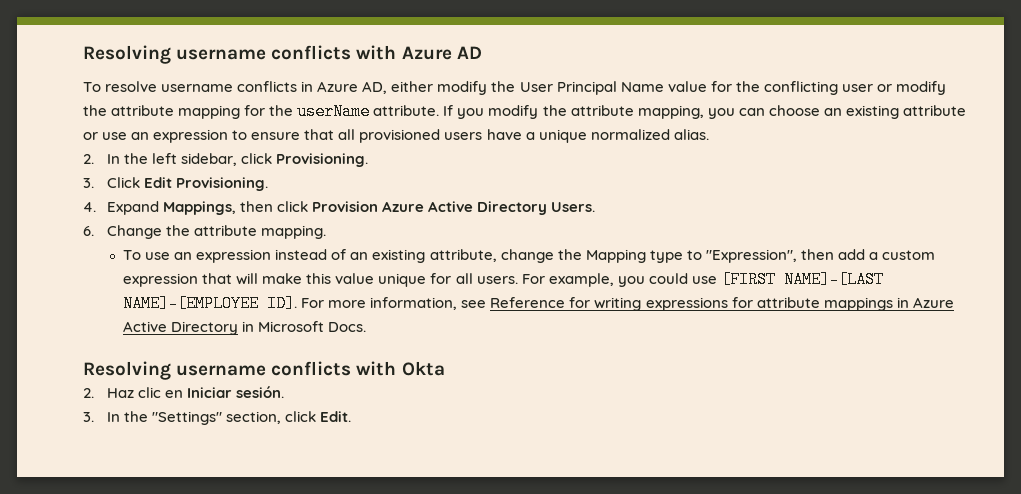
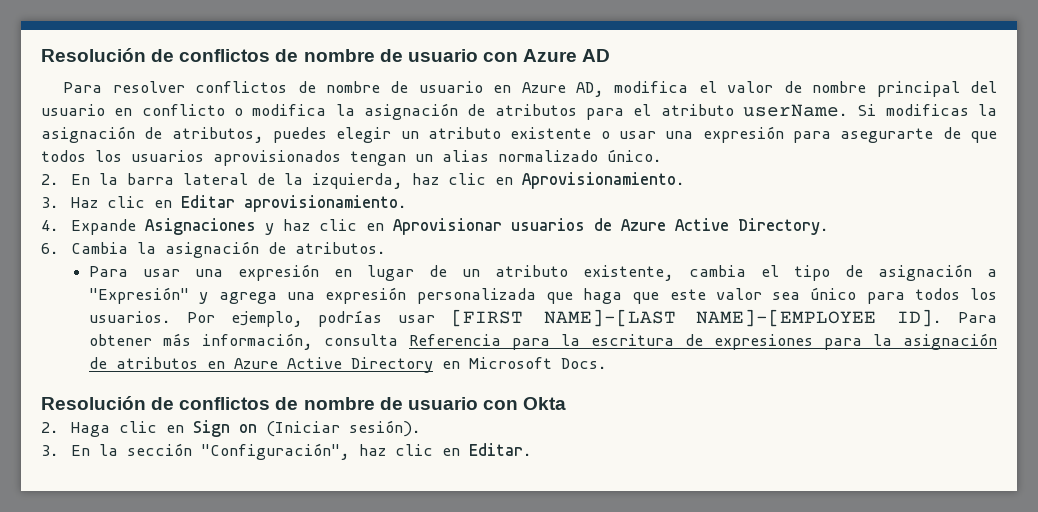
- Resolving username conflicts with Azure AD
- To resolve username conflicts in Azure AD, either modify the User Principal Name value for the conflicting user or modify the attribute mapping for the userName attribute. If you modify the attribute mapping, you can choose an existing attribute or use an expression to ensure that all provisioned users have a unique normalized alias.
- 2. In the left sidebar, click Provisioning.
- 3. Click Edit Provisioning.
- 4. Expand Mappings, then click Provision Azure Active Directory Users.
- 6. Change the attribute mapping.
- To use an expression instead of an existing attribute, change the Mapping type to "Expression", then add a custom expression that will make this value unique for all users. For example, you could use [FIRST NAME]-[LAST NAME]-[EMPLOYEE ID]. For more information, see Reference for writing expressions for attribute mappings in Azure Active Directory in Microsoft Docs.
- Resolving username conflicts with Okta
- 2. Haz clic en Iniciar sesión.
- 3. In the "Settings" section, click Edit.
+ Resolución de conflictos de nombre de usuario con Azure AD
+ Para resolver conflictos de nombre de usuario en Azure AD, modifica el valor de nombre principal del usuario en conflicto o modifica la asignación de atributos para el atributo userName. Si modificas la asignación de atributos, puedes elegir un atributo existente o usar una expresión para asegurarte de que todos los usuarios aprovisionados tengan un alias normalizado único.
+ 2. En la barra lateral de la izquierda, haz clic en Aprovisionamiento.
+ 3. Haz clic en Editar aprovisionamiento.
+ 4. Expande Asignaciones y haz clic en Aprovisionar usuarios de Azure Active Directory.
+ 6. Cambia la asignación de atributos.
+ Para usar una expresión en lugar de un atributo existente, cambia el tipo de asignación a "Expresión" y agrega una expresión personalizada que haga que este valor sea único para todos los usuarios. Por ejemplo, podrías usar [FIRST NAME]-[LAST NAME]-[EMPLOYEE ID]. Para obtener más información, consulta Referencia para la escritura de expresiones para la asignación de atributos en Azure Active Directory en Microsoft Docs.
+ Resolución de conflictos de nombre de usuario con Okta
+ 2. Haga clic en Sign on (Iniciar sesión).
+ 3. En la sección "Configuración", haz clic en Editar.

